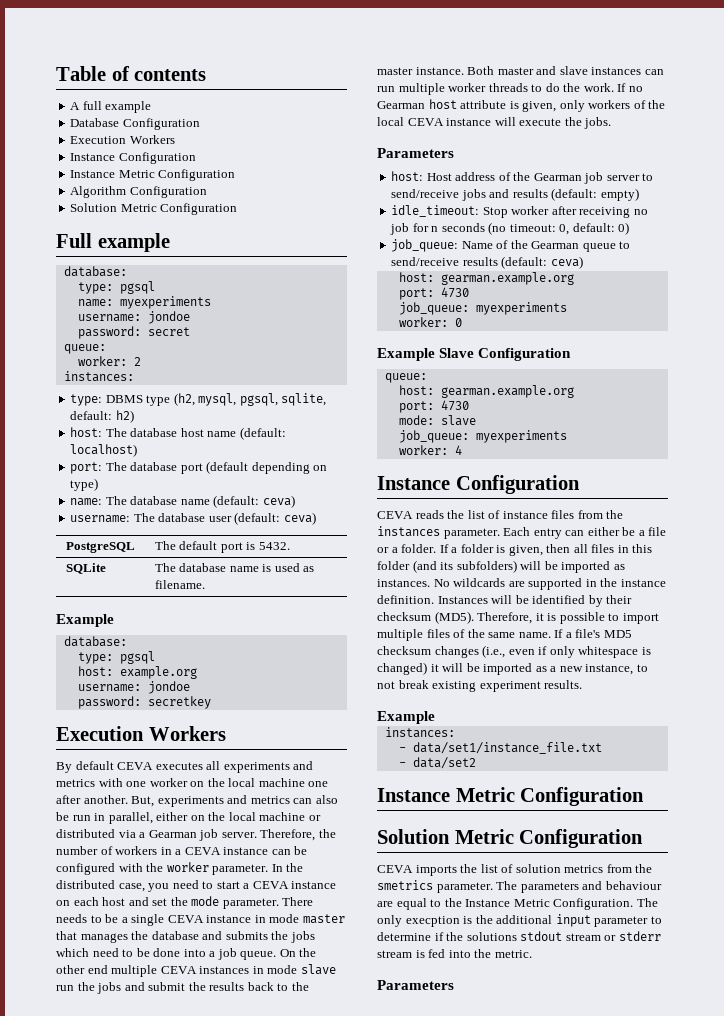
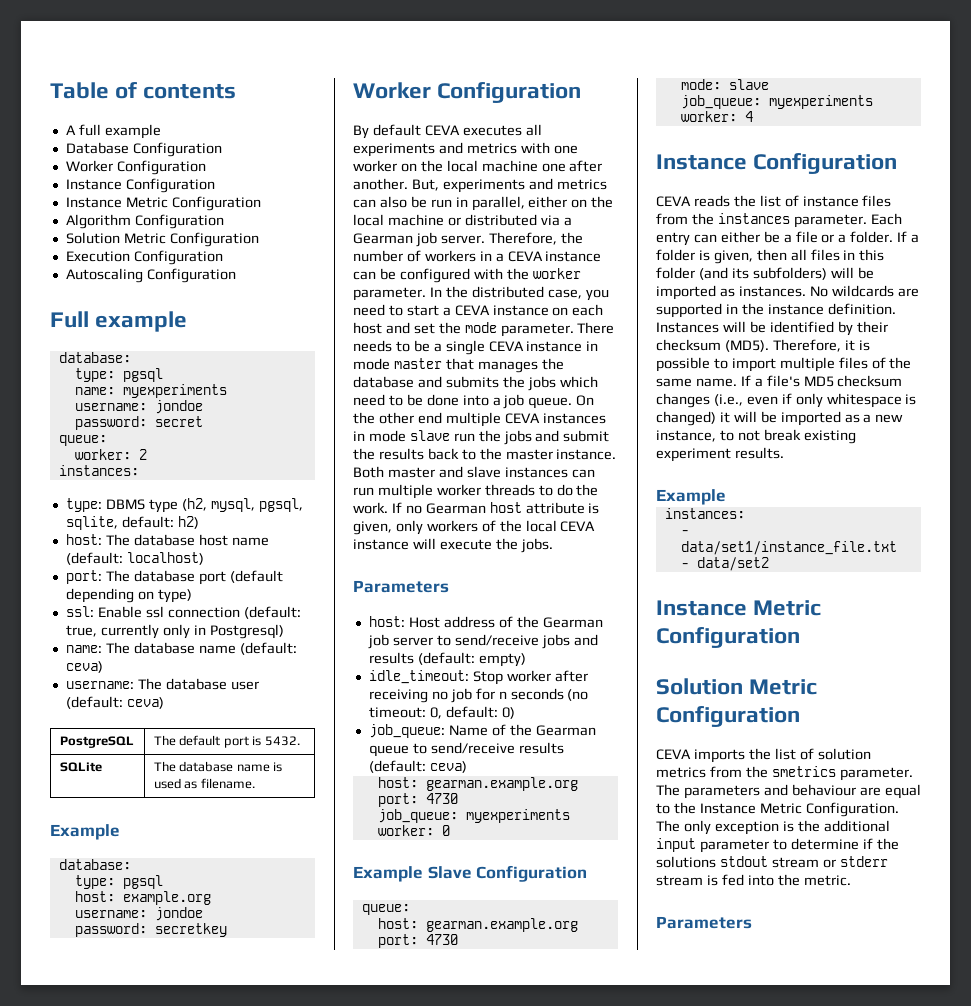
  Database Configuration
- Execution Workers
+ Worker Configuration
+ Execution Configuration
+ Autoscaling Configuration
+ ssl: Enable ssl connection (default: true, currently only in Postgresql)
  password: secretkey
- Execution Workers
+ Worker Configuration
- The only execption is the additional input parameter to determine if the solutions stdout stream or stderr stream is fed into the metric.
+ The only exception is the additional input parameter to determine if the solutions stdout stream or stderr stream is fed into the metric.

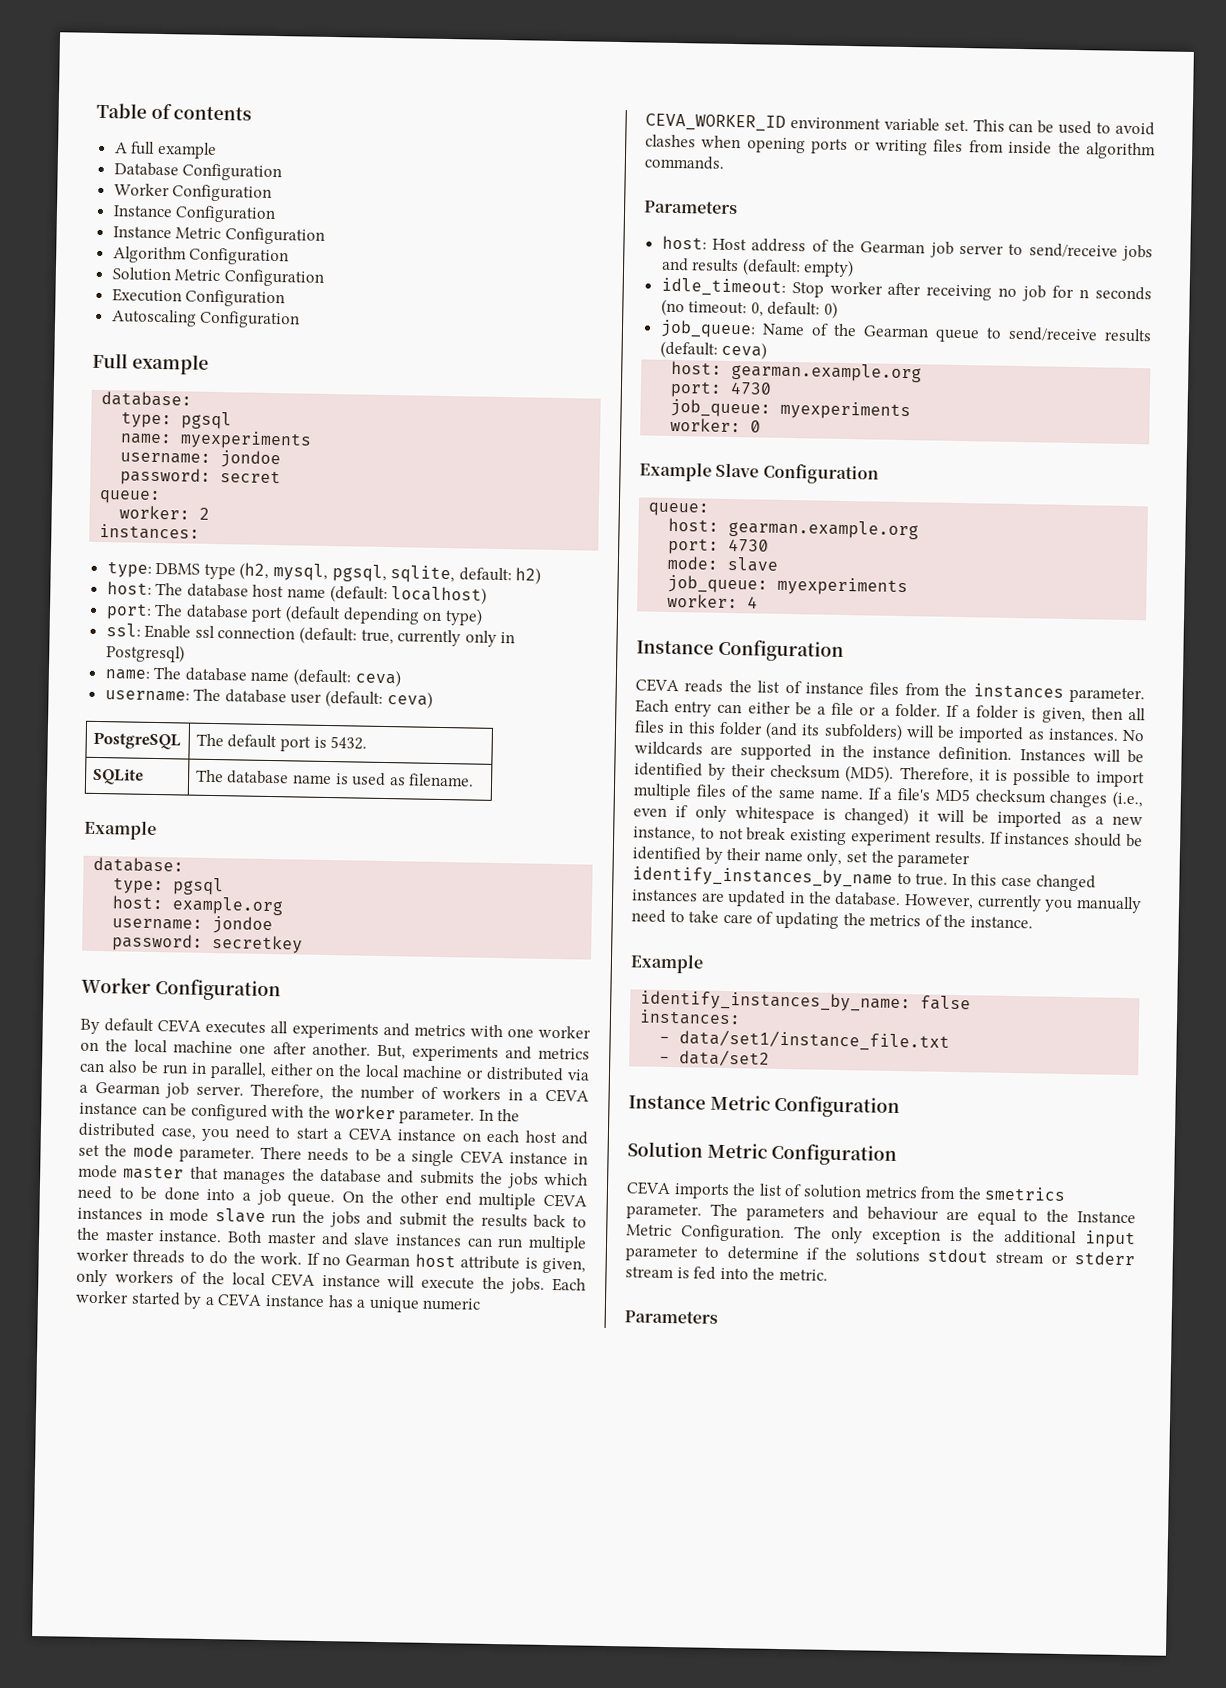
+ Each worker started by a CEVA instance has a unique numeric CEVA_WORKER_ID environment variable set. This can be used to avoid clashes when opening ports or writing files from inside the algorithm commands.
- If a file's MD5 checksum changes (i.e., even if only whitespace is changed) it will be imported as a new instance, to not break existing experiment results.
+ If a file's MD5 checksum changes (i.e., even if only whitespace is changed) it will be imported as a new instance, to not break existing experiment results. If instances should be identified by their name only, set the parameter identify_instances_by_name to true. In this case changed instances are updated in the database. However, currently you manually need to take care of updating the metrics of the instance.
  Example
+ identify_instances_by_name: false

